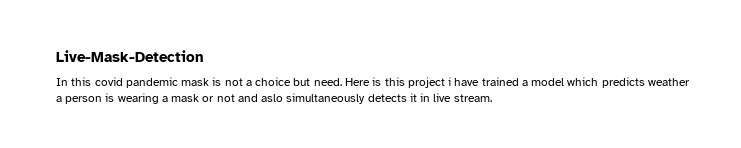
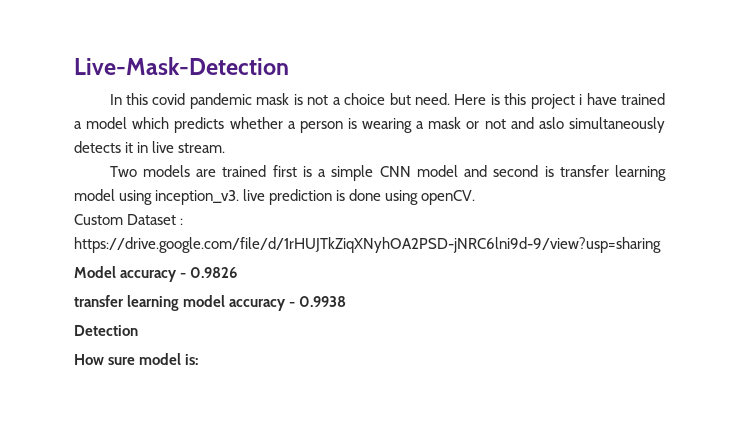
- Here is this project i have trained a model which predicts weather a person is wearing a mask or not and aslo simultaneously detects it in live stream.
+ Here is this project i have trained a model which predicts whether a person is wearing a mask or not and aslo simultaneously detects it in live stream.
+ Two models are trained first is a simple CNN model and second is transfer learning model using inception_v3. live prediction is done using openCV.
+ Custom Dataset : https://drive.google.com/file/d/1rHUJTkZiqXNyhOA2PSD-jNRC6lni9d-9/view?usp=sharing
+ Model accuracy - 0.9826
+ transfer learning model accuracy - 0.9938
+ Detection
+ How sure model is:

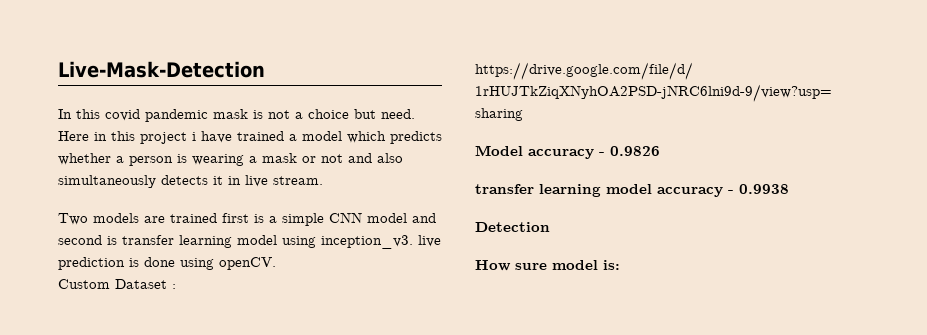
- Here is this project i have trained a model which predicts whether a person is wearing a mask or not and aslo simultaneously detects it in live stream.
+ Here in this project i have trained a model which predicts whether a person is wearing a mask or not and also simultaneously detects it in live stream.

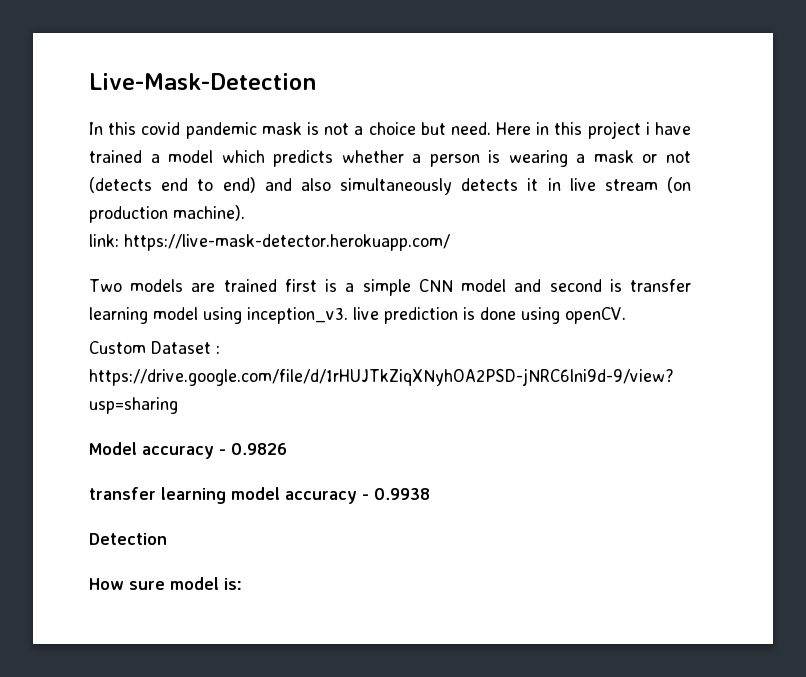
- Here in this project i have trained a model which predicts whether a person is wearing a mask or not and also simultaneously detects it in live stream.
+ Here in this project i have trained a model which predicts whether a person is wearing a mask or not (detects end to end) and also simultaneously detects it in live stream (on production machine).
+ link: https://live-mask-detector.herokuapp.com/

